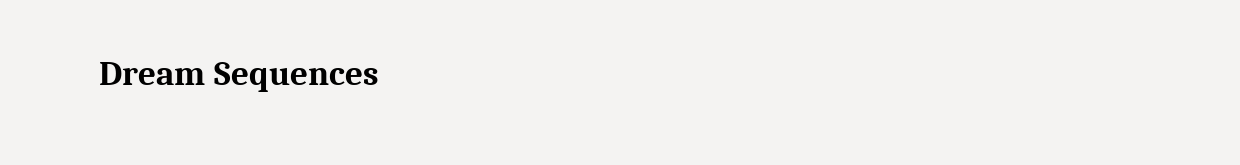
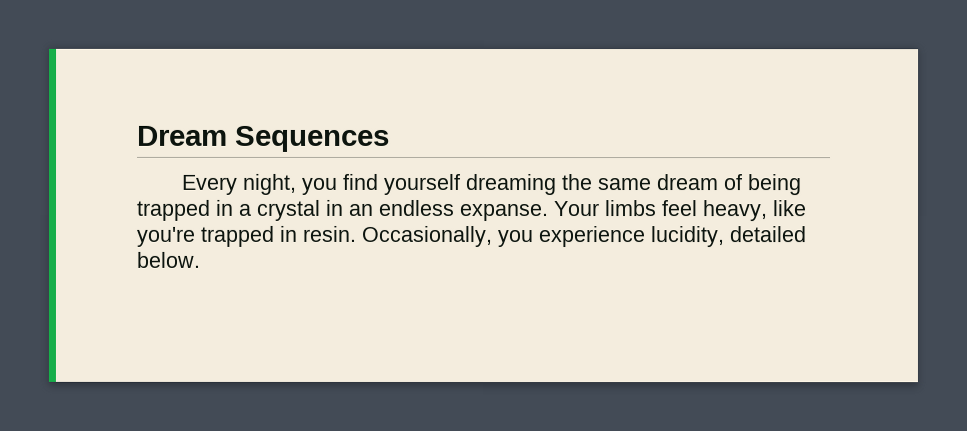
+ Every night, you find yourself dreaming the same dream of being trapped in a crystal in an endless expanse. Your limbs feel heavy, like you're trapped in resin. Occasionally, you experience lucidity, detailed below.

